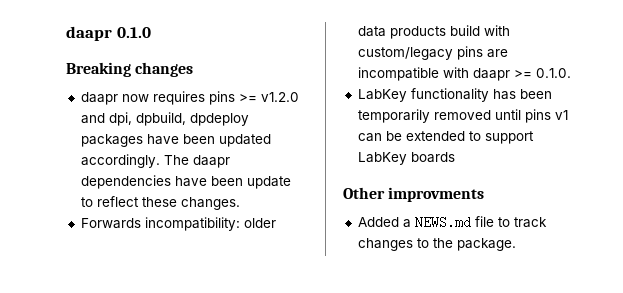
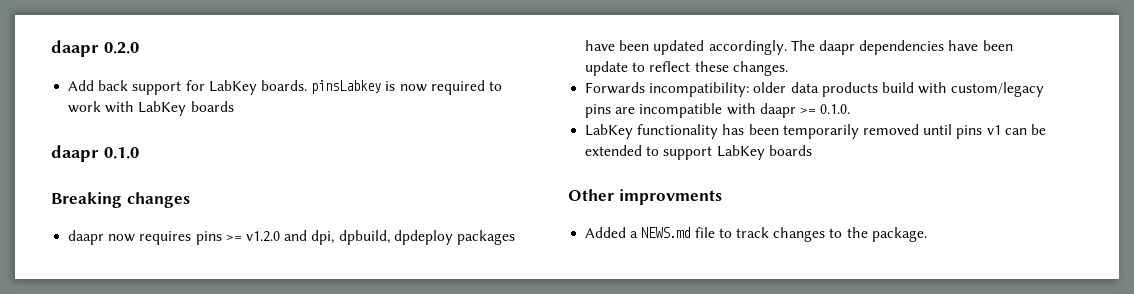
+ daapr 0.2.0
+ Add back support for LabKey boards. pinsLabkey is now required to work with LabKey boards

